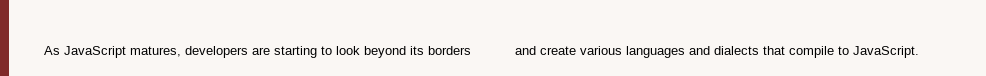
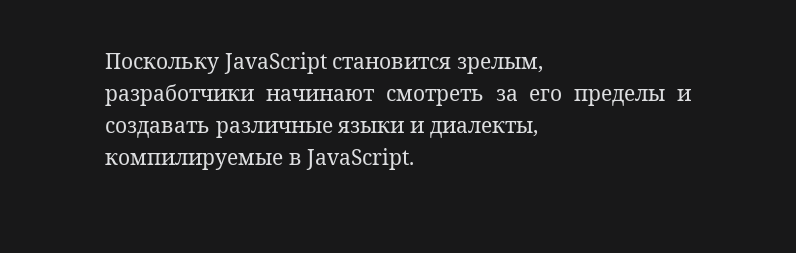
- As JavaScript matures, developers are starting to look beyond its borders and create various languages and dialects that compile to JavaScript.
+ Поскольку JavaScript становится зрелым, разработчики начинают смотреть за его пределы и создавать различные языки и диалекты, компилируемые в JavaScript.

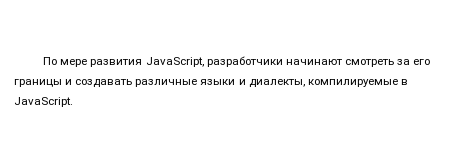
- Поскольку JavaScript становится зрелым, разработчики начинают смотреть за его пределы и создавать различные языки и диалекты, компилируемые в JavaScript.
+ По мере развития JavaScript, разработчики начинают смотреть за его границы и создавать различные языки и диалекты, компилируемые в JavaScript.

